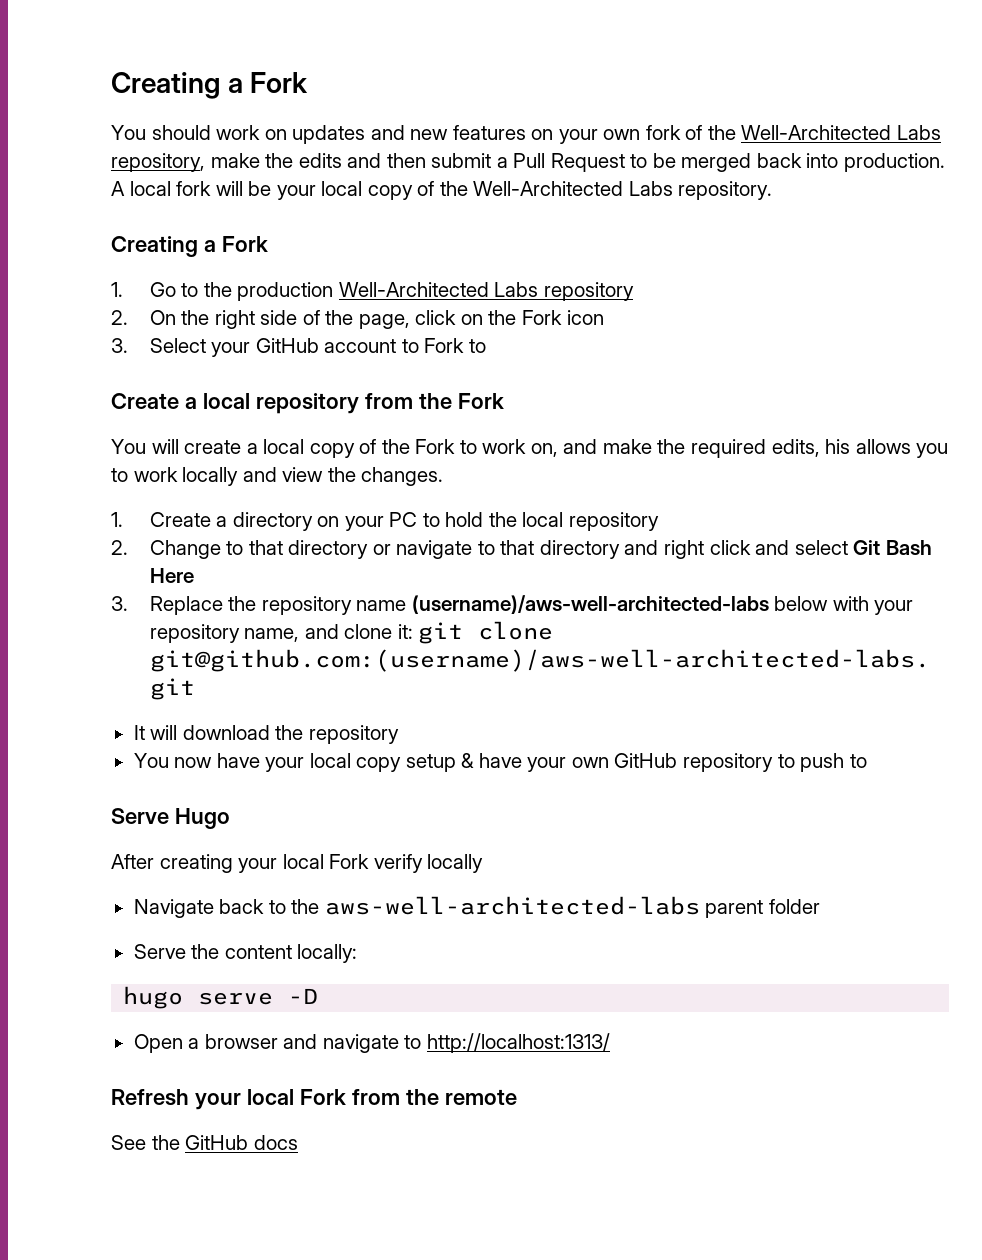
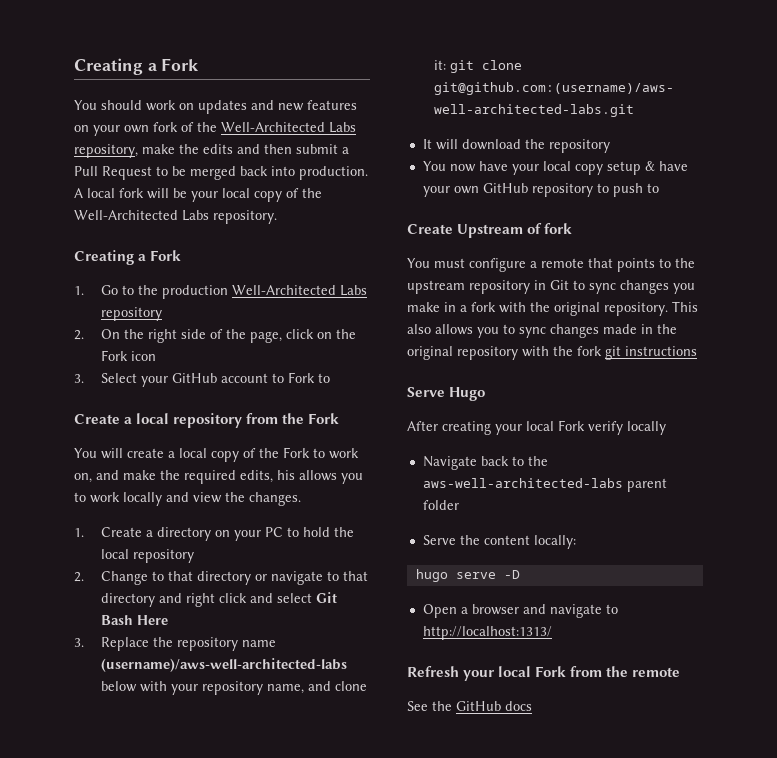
+ Create Upstream of fork
+ You must configure a remote that points to the upstream repository in Git to sync changes you make in a fork with the original repository. This also allows you to sync changes made in the original repository with the fork git instructions

